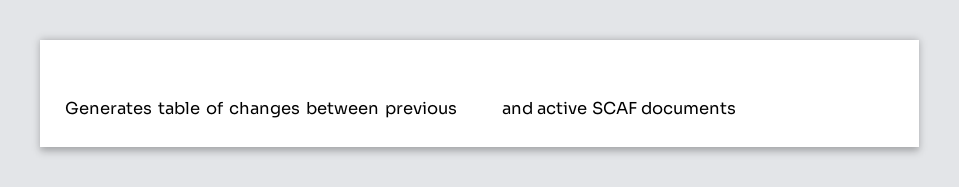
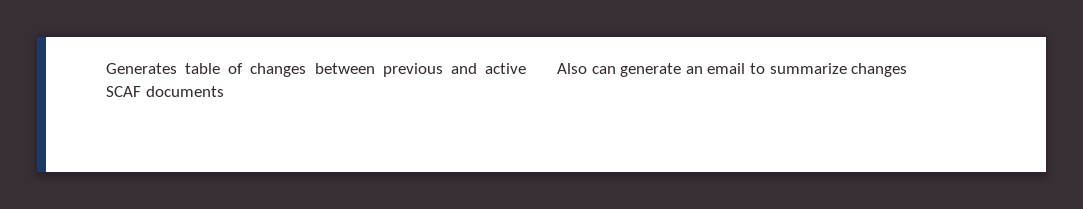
+ Also can generate an email to summarize changes

